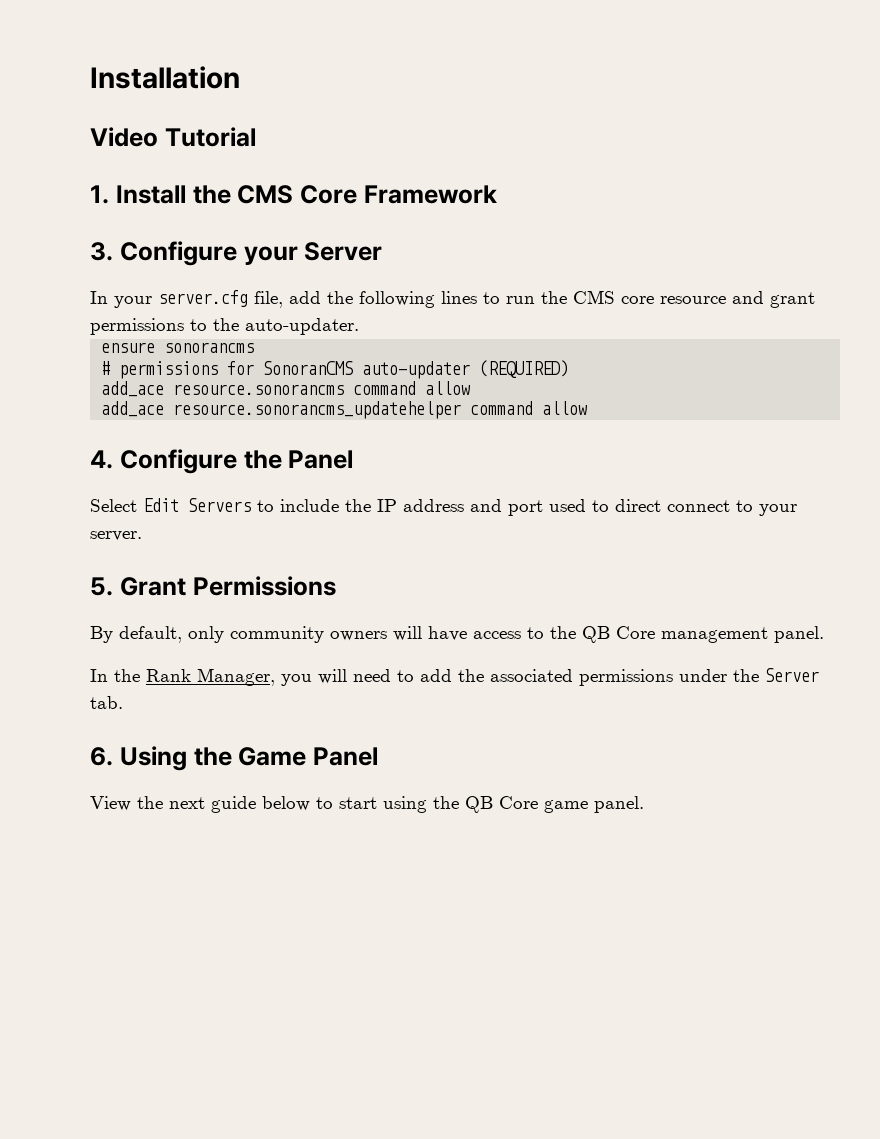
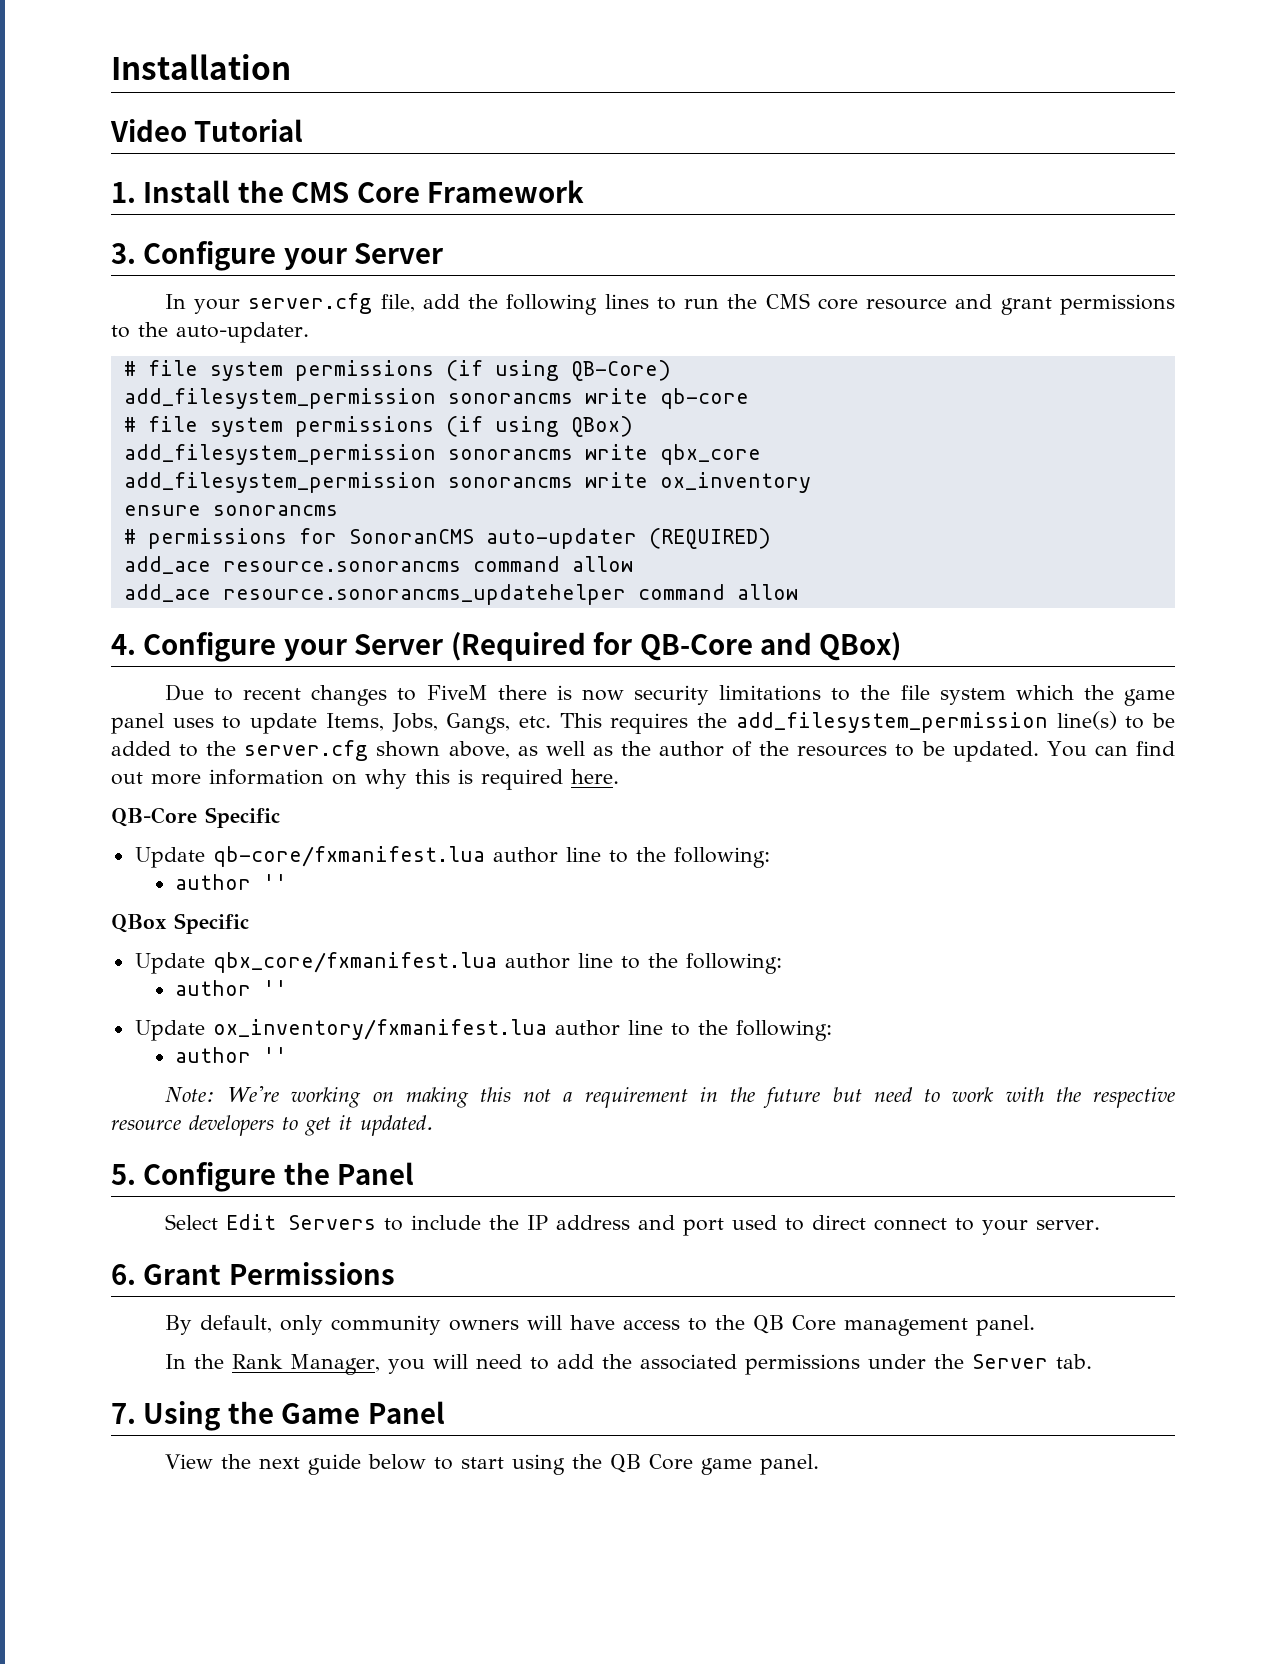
+ # file system permissions (if using QB-Core)
+ add_filesystem_permission sonorancms write qb-core
+ # file system permissions (if using QBox)
+ add_filesystem_permission sonorancms write qbx_core
+ add_filesystem_permission sonorancms write ox_inventory
- 4. Configure the Panel
+ 4. Configure your Server (Required for QB-Core and QBox)
+ Due to recent changes to FiveM there is now security limitations to the file system which the game panel uses to update Items, Jobs, Gangs, etc. This requires the add_filesystem_permission line(s) to be added to the server.cfg shown above, as well as the author of the resources to be updated. You can find out more information on why this is required here.
+ QB-Core Specific
+ Update qb-core/fxmanifest.lua author line to the following:
+ author ''
+ QBox Specific
+ Update qbx_core/fxmanifest.lua author line to the following:
+ author ''
+ Update ox_inventory/fxmanifest.lua author line to the following:
+ author ''
+ Note: We're working on making this not a requirement in the future but need to work with the respective resource developers to get it updated.
+ 5. Configure the Panel
- 5. Grant Permissions
+ 6. Grant Permissions
- 6. Using the Game Panel
+ 7. Using the Game Panel

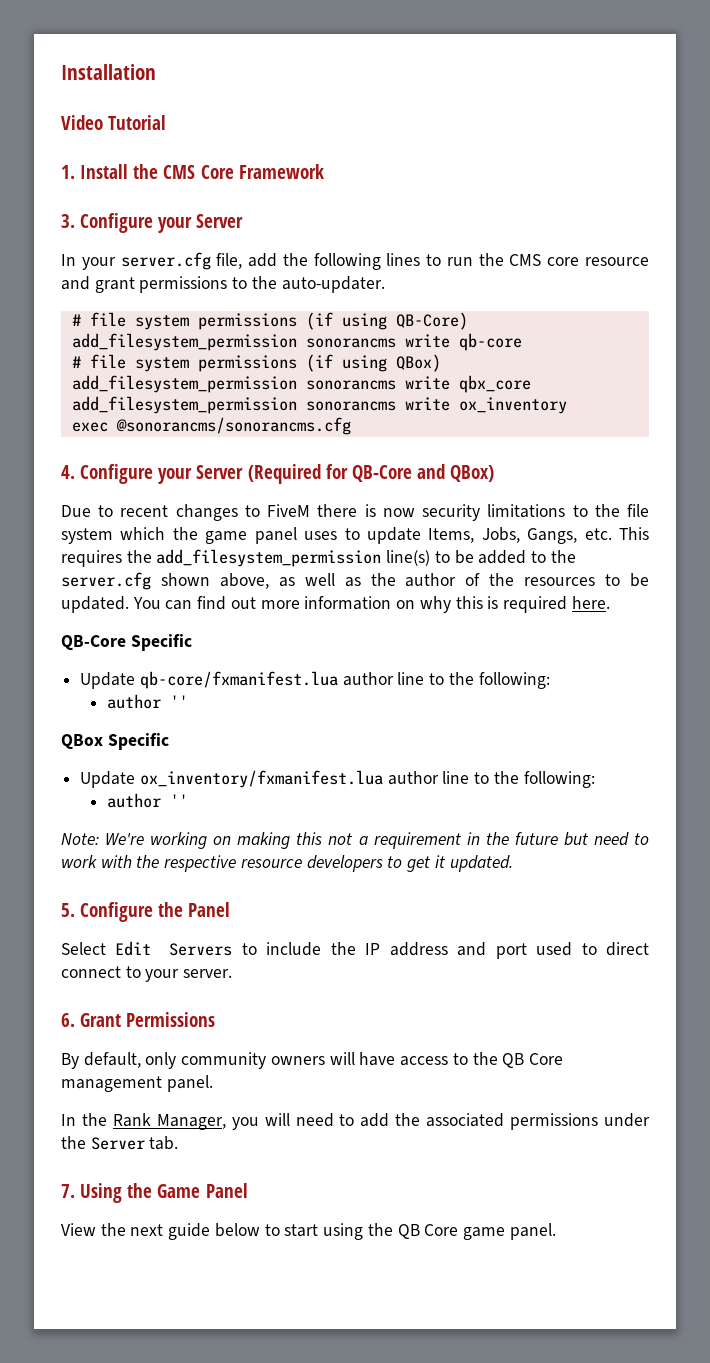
- ensure sonorancms
- # permissions for SonoranCMS auto-updater (REQUIRED)
- add_ace resource.sonorancms command allow
- add_ace resource.sonorancms_updatehelper command allow
+ exec @sonorancms/sonorancms.cfg
- Update qbx_core/fxmanifest.lua author line to the following:
- author ''

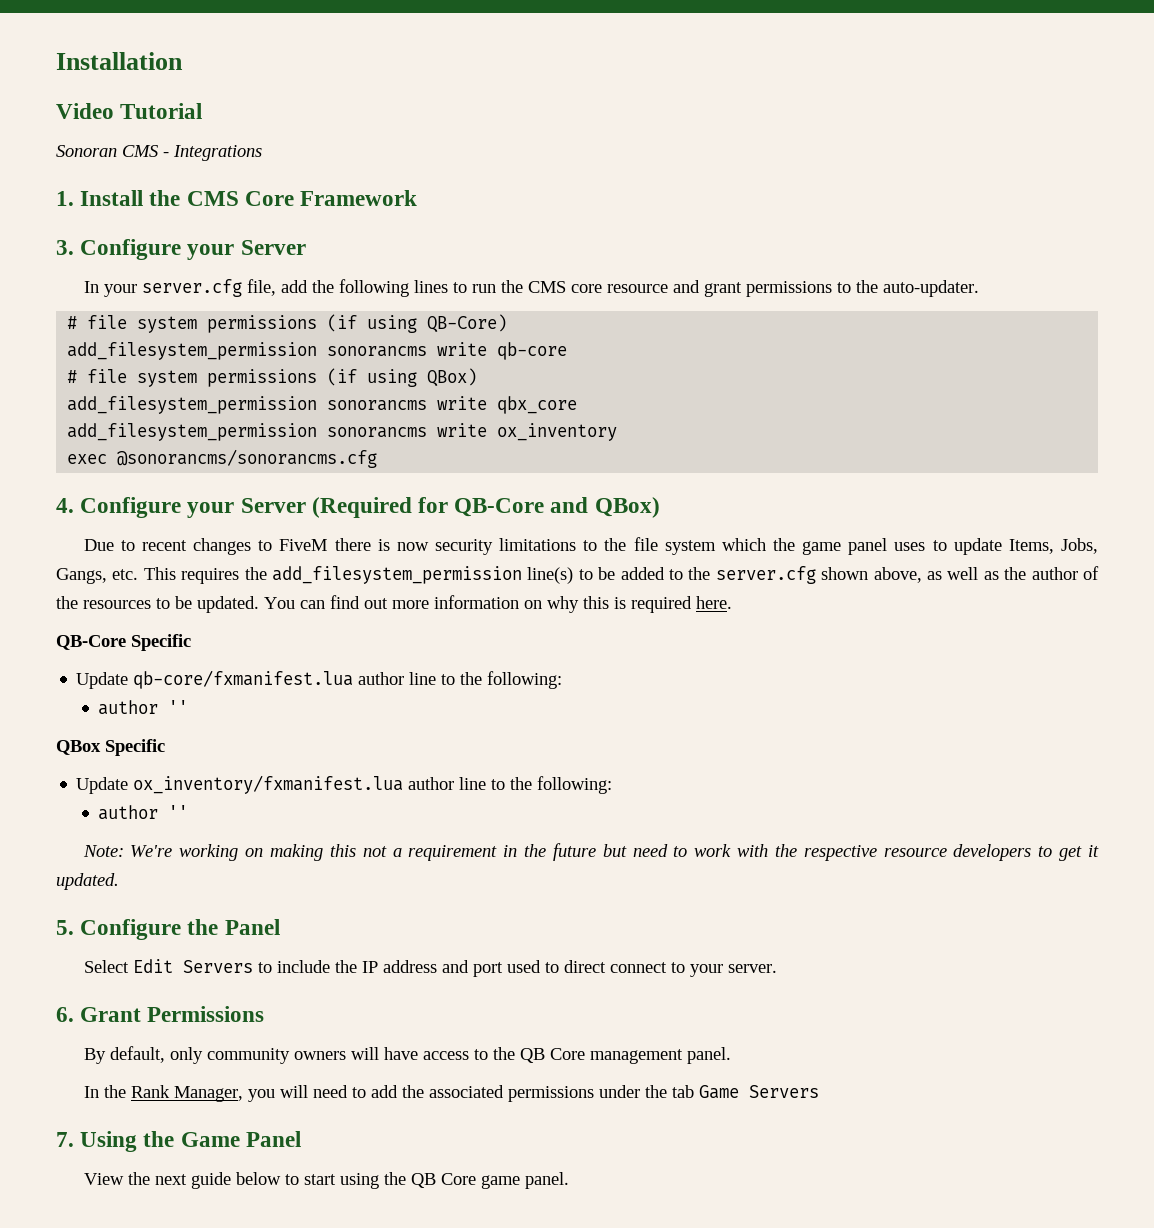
+ Sonoran CMS - Integrations
- In the Rank Manager, you will need to add the associated permissions under the Server tab.
+ In the Rank Manager, you will need to add the associated permissions under the tab Game Servers

